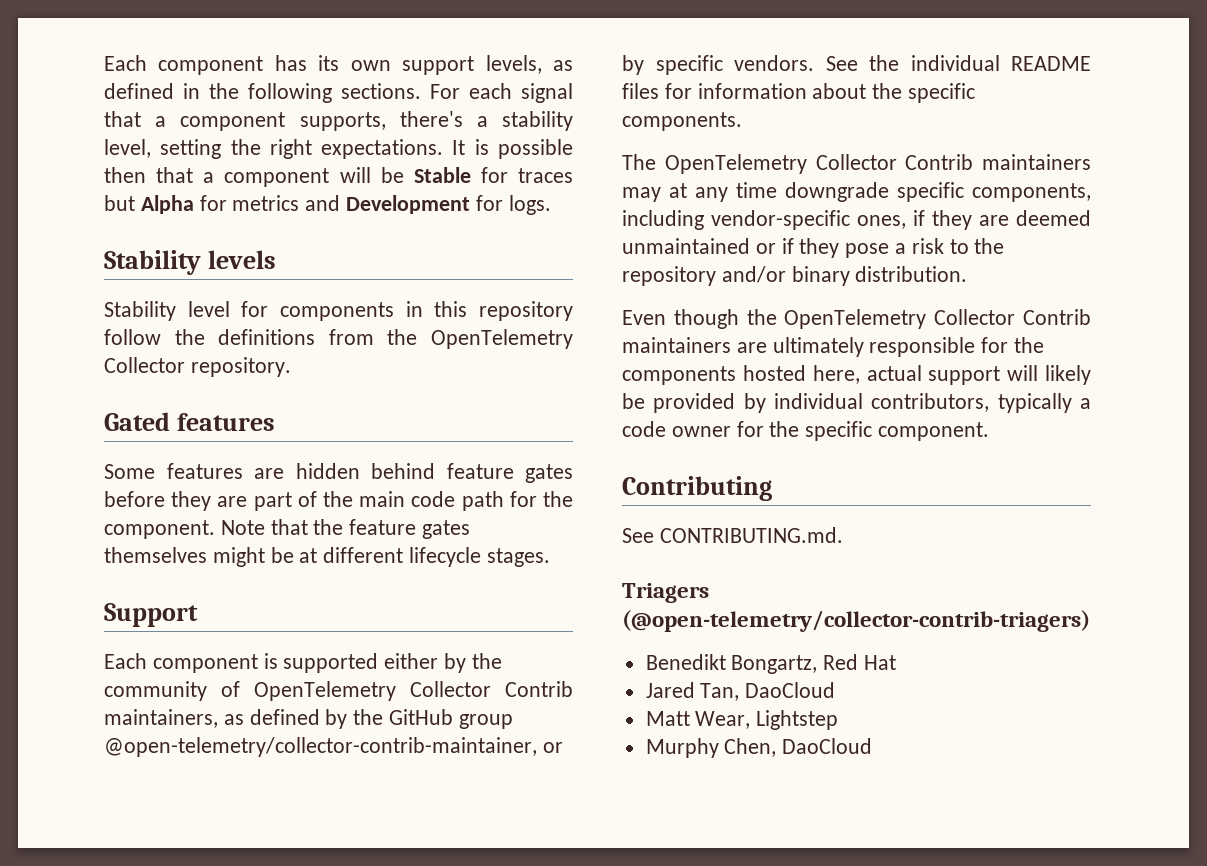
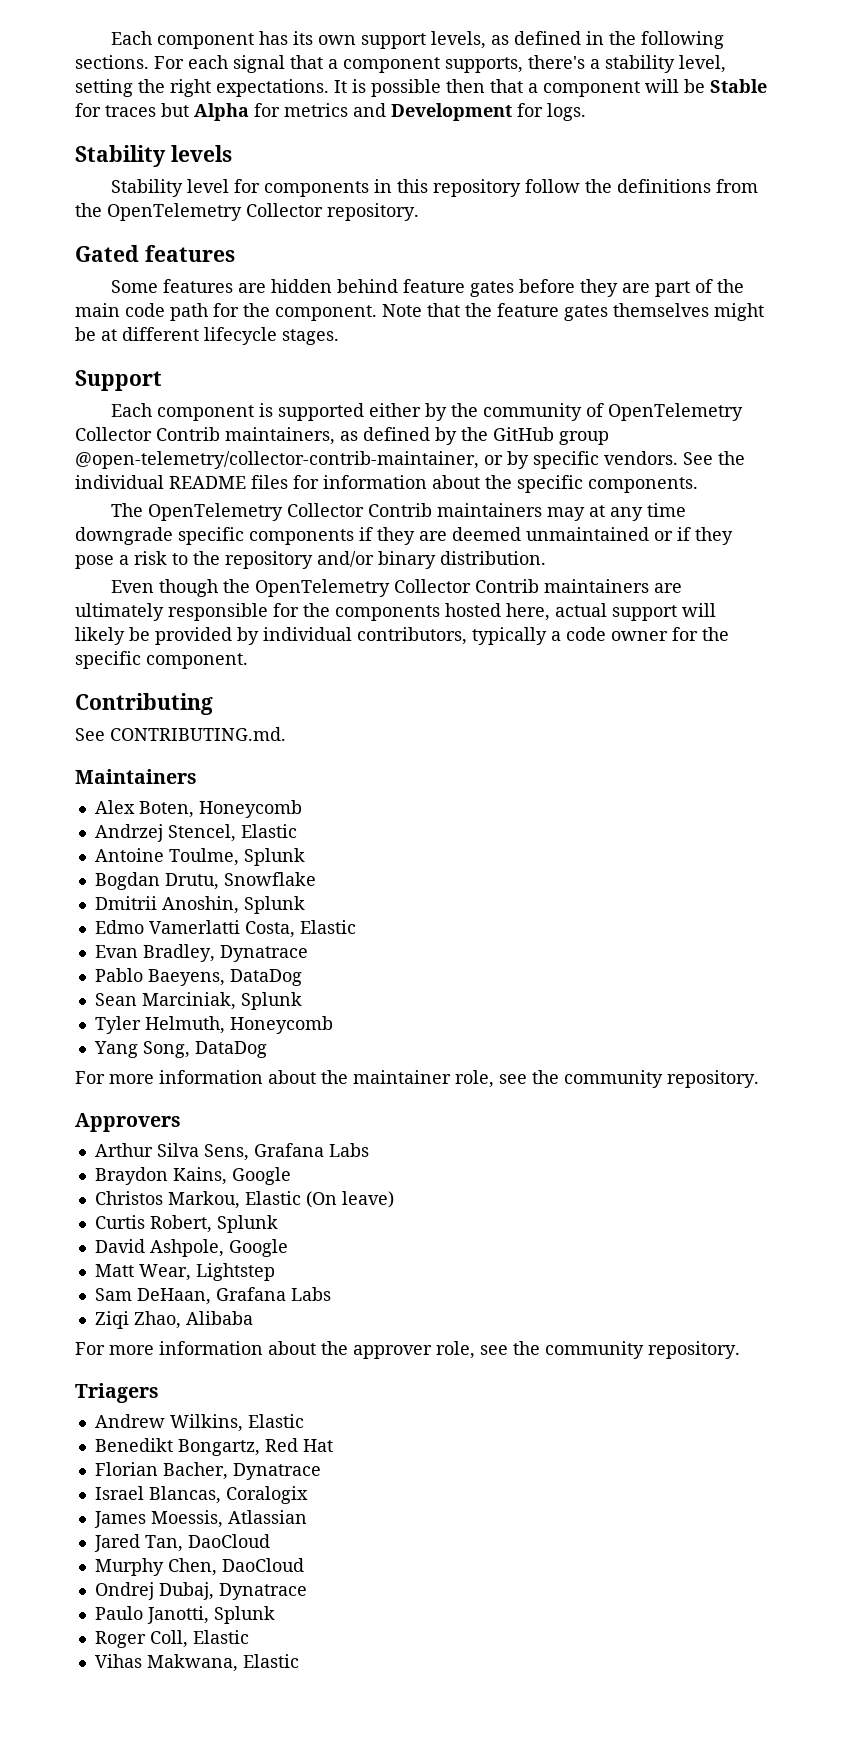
- The OpenTelemetry Collector Contrib maintainers may at any time downgrade specific components, including vendor-specific ones, if they are deemed unmaintained or if they pose a risk to the repository and/or binary distribution.
+ The OpenTelemetry Collector Contrib maintainers may at any time downgrade specific components if they are deemed unmaintained or if they pose a risk to the repository and/or binary distribution.
- Triagers (@open-telemetry/collector-contrib-triagers)
+ Maintainers
+ Alex Boten, Honeycomb
+ Andrzej Stencel, Elastic
+ Antoine Toulme, Splunk
+ Bogdan Drutu, Snowflake
+ Dmitrii Anoshin, Splunk
+ Edmo Vamerlatti Costa, Elastic
+ Evan Bradley, Dynatrace
+ Pablo Baeyens, DataDog
+ Sean Marciniak, Splunk
+ Tyler Helmuth, Honeycomb
+ Yang Song, DataDog
+ For more information about the maintainer role, see the community repository.
+ Approvers
+ Arthur Silva Sens, Grafana Labs
+ Braydon Kains, Google
+ Christos Markou, Elastic (On leave)
+ Curtis Robert, Splunk
+ David Ashpole, Google
+ Matt Wear, Lightstep
+ Sam DeHaan, Grafana Labs
+ Ziqi Zhao, Alibaba
+ For more information about the approver role, see the community repository.
+ Triagers
+ Andrew Wilkins, Elastic
  Benedikt Bongartz, Red Hat
+ Florian Bacher, Dynatrace
+ Israel Blancas, Coralogix
+ James Moessis, Atlassian
- Matt Wear, Lightstep
+ Ondrej Dubaj, Dynatrace
+ Paulo Janotti, Splunk
+ Roger Coll, Elastic
+ Vihas Makwana, Elastic

